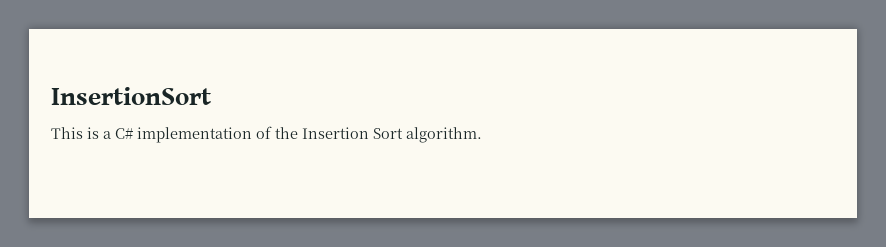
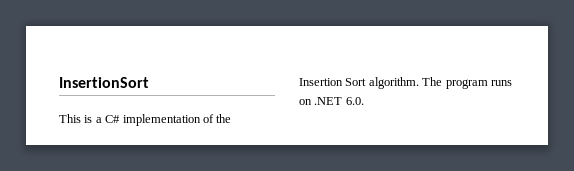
+ The program runs on .NET 6.0.

